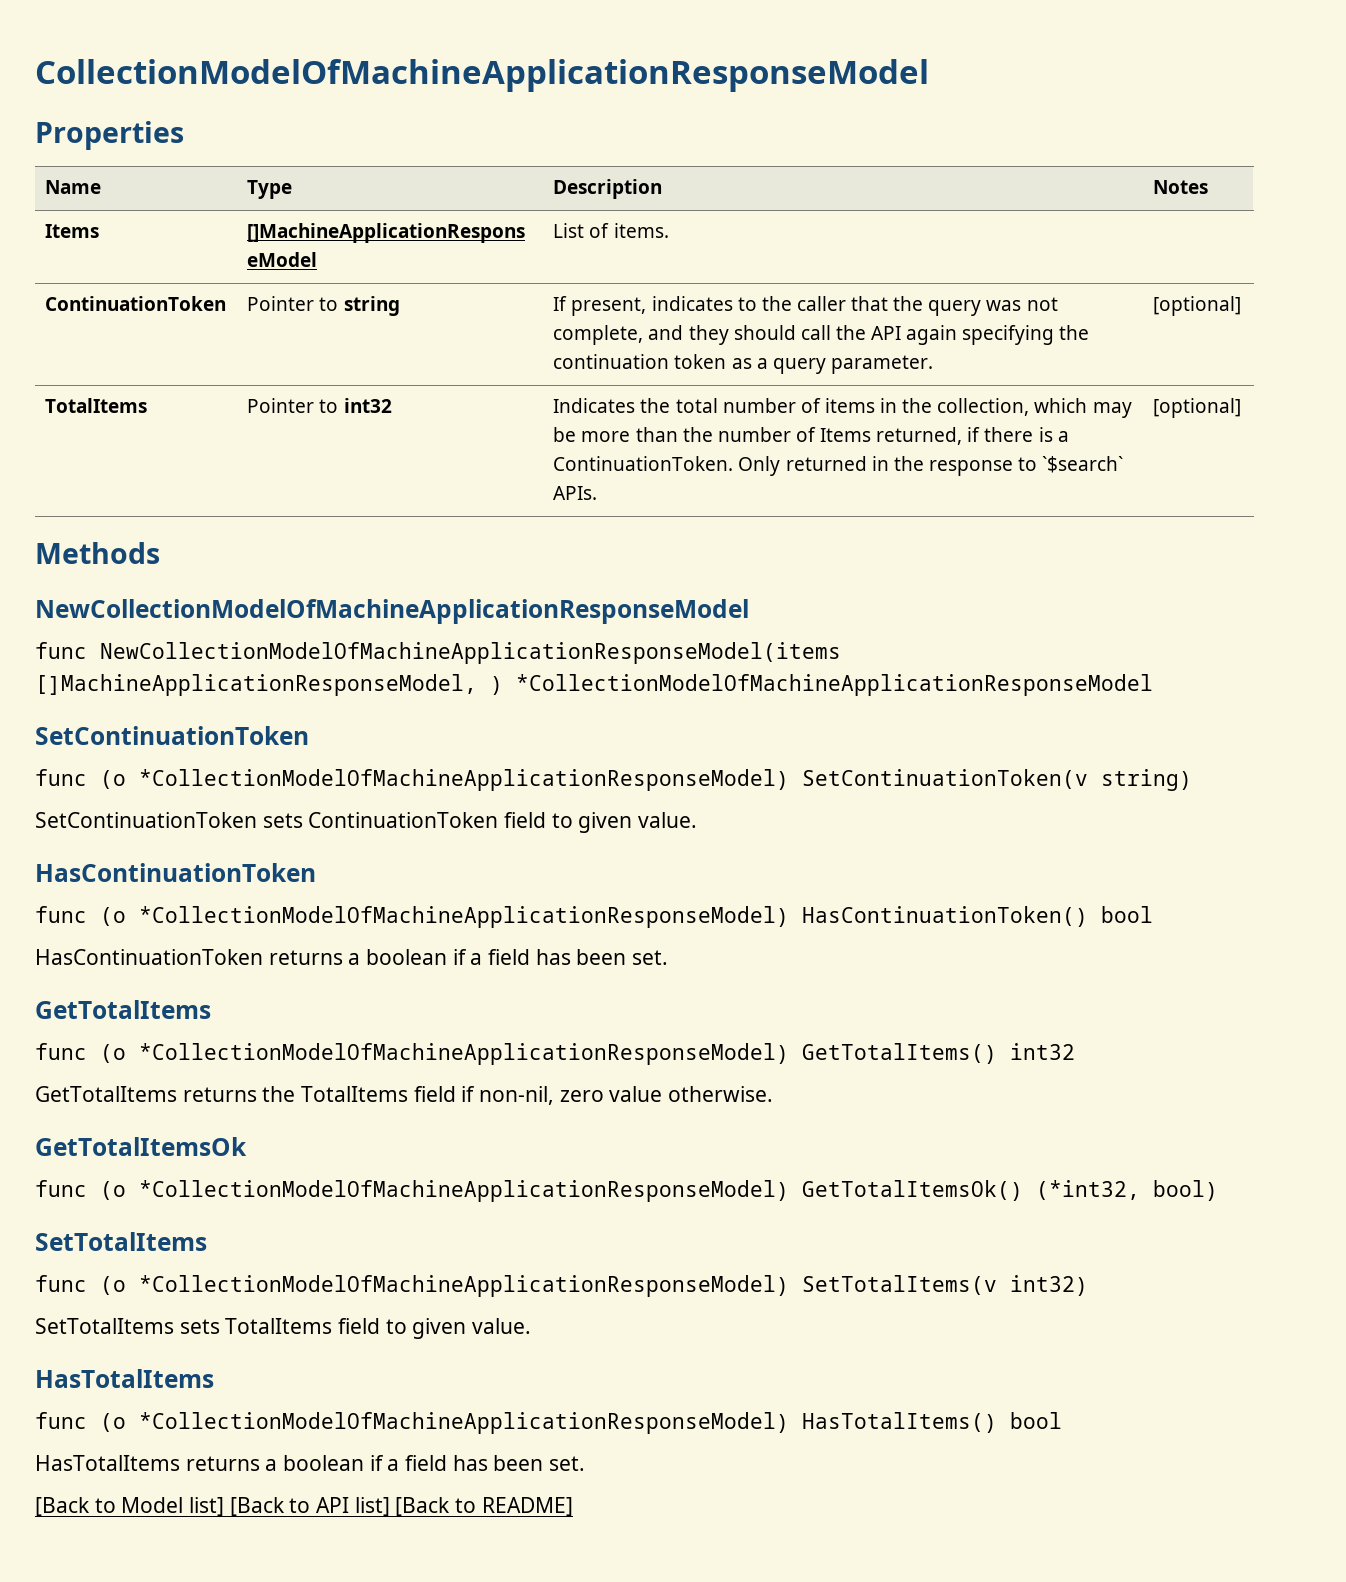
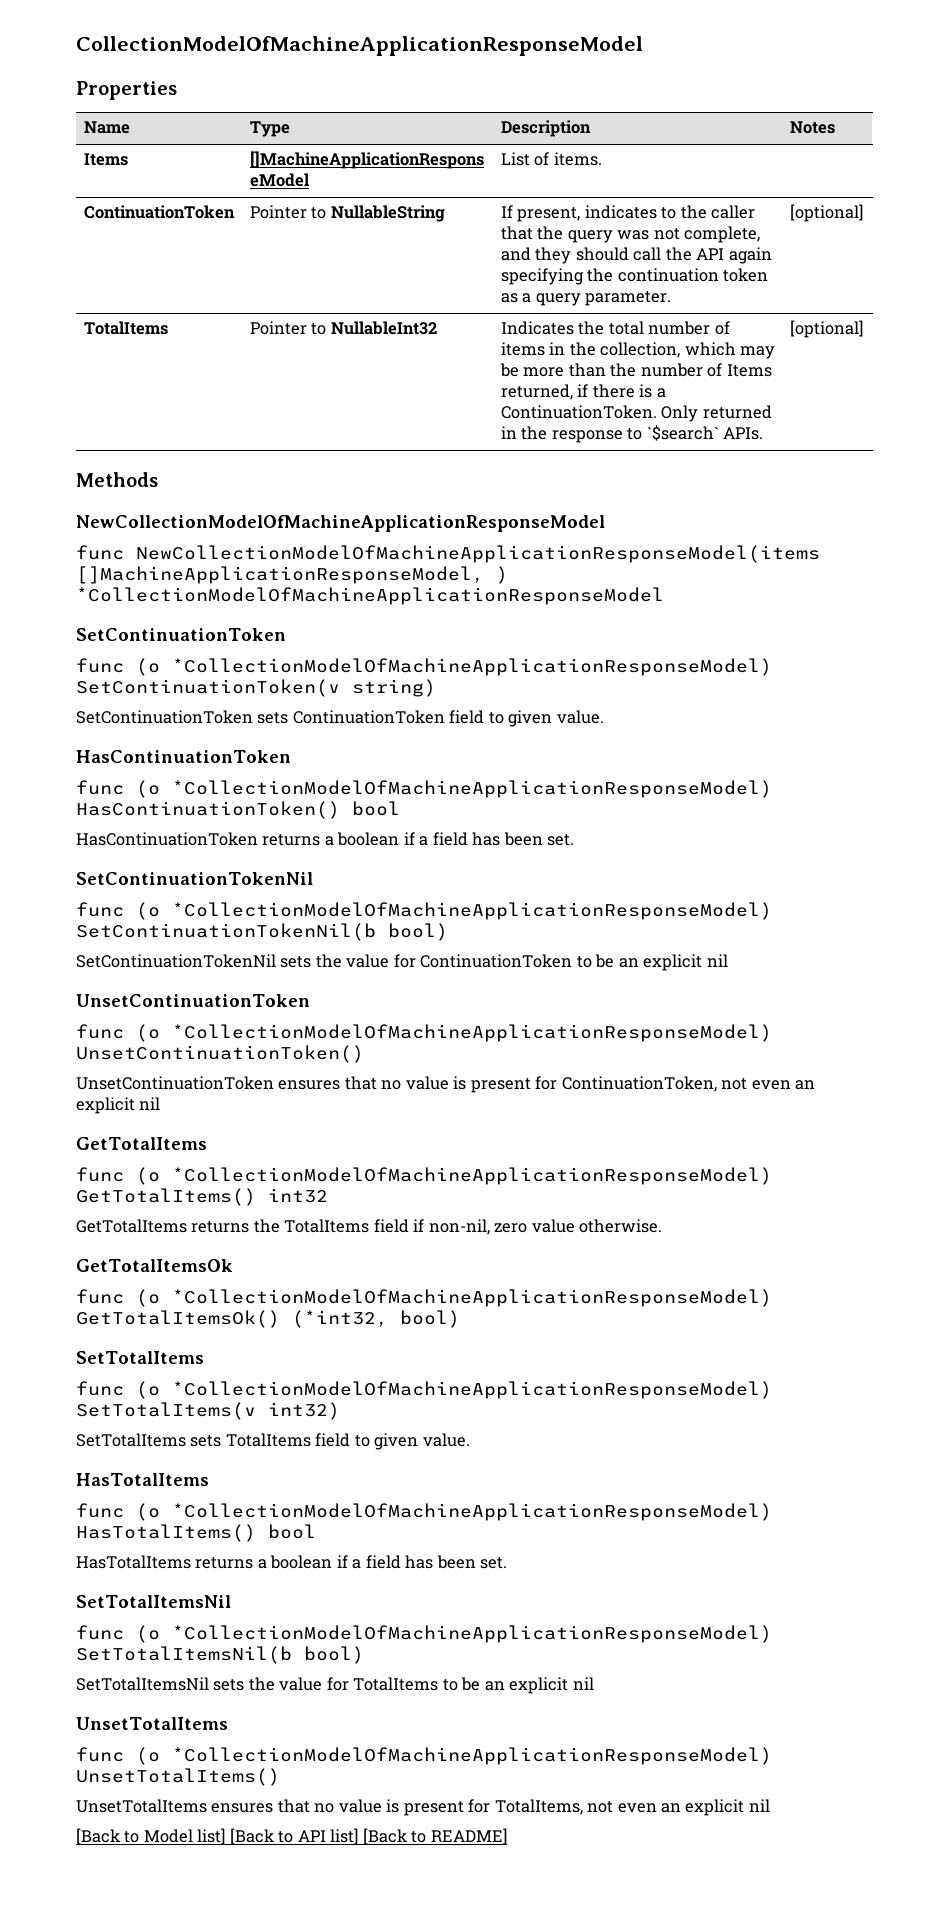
- ContinuationToken | Pointer to string | If present, indicates to the caller that the query was not complete, and they should call the API again specifying the continuation token as a query parameter. | [optional]
+ ContinuationToken | Pointer to NullableString | If present, indicates to the caller that the query was not complete, and they should call the API again specifying the continuation token as a query parameter. | [optional]
- TotalItems | Pointer to int32 | Indicates the total number of items in the collection, which may be more than the number of Items returned, if there is a ContinuationToken. Only returned in the response to `$search` APIs. | [optional]
+ TotalItems | Pointer to NullableInt32 | Indicates the total number of items in the collection, which may be more than the number of Items returned, if there is a ContinuationToken. Only returned in the response to `$search` APIs. | [optional]
  HasContinuationToken returns a boolean if a field has been set.
+ SetContinuationTokenNil
+ func (o *CollectionModelOfMachineApplicationResponseModel) SetContinuationTokenNil(b bool)
+ SetContinuationTokenNil sets the value for ContinuationToken to be an explicit nil
+ UnsetContinuationToken
+ func (o *CollectionModelOfMachineApplicationResponseModel) UnsetContinuationToken()
+ UnsetContinuationToken ensures that no value is present for ContinuationToken, not even an explicit nil
  HasTotalItems returns a boolean if a field has been set.
+ SetTotalItemsNil
+ func (o *CollectionModelOfMachineApplicationResponseModel) SetTotalItemsNil(b bool)
+ SetTotalItemsNil sets the value for TotalItems to be an explicit nil
+ UnsetTotalItems
+ func (o *CollectionModelOfMachineApplicationResponseModel) UnsetTotalItems()
+ UnsetTotalItems ensures that no value is present for TotalItems, not even an explicit nil

